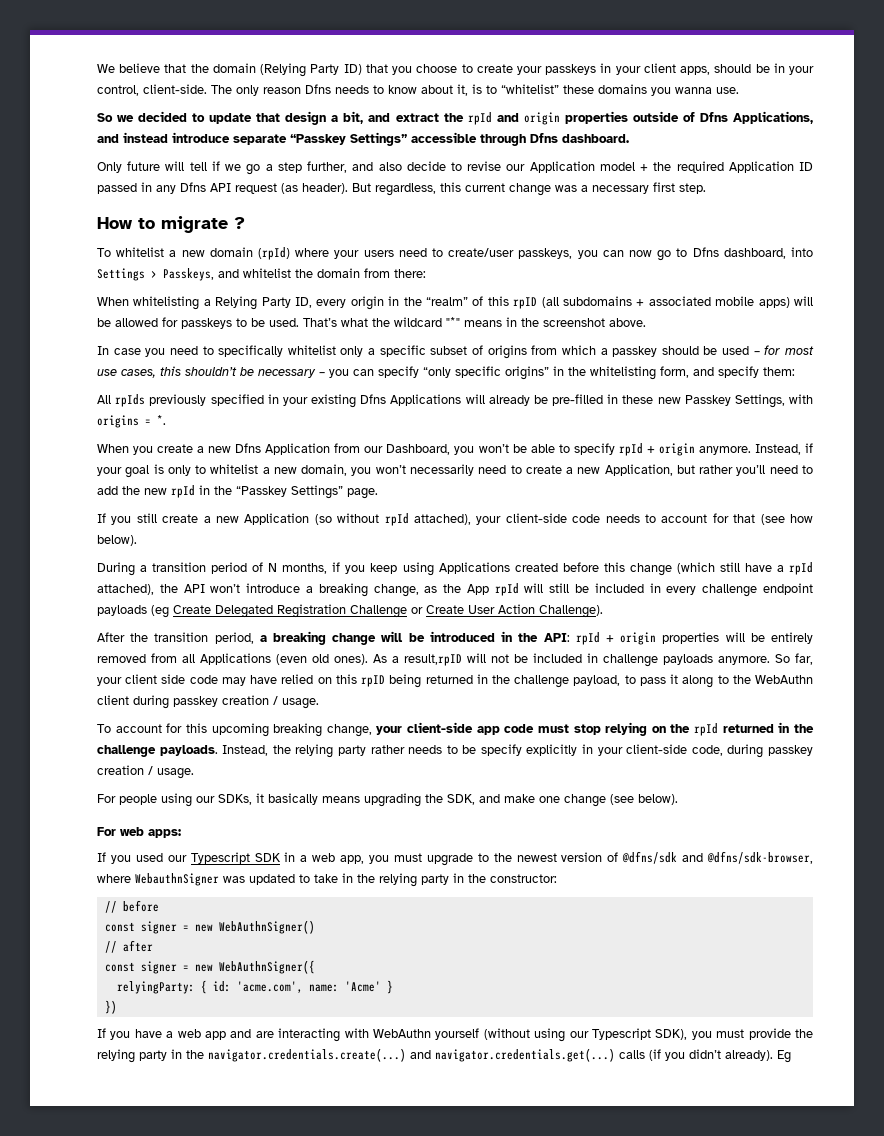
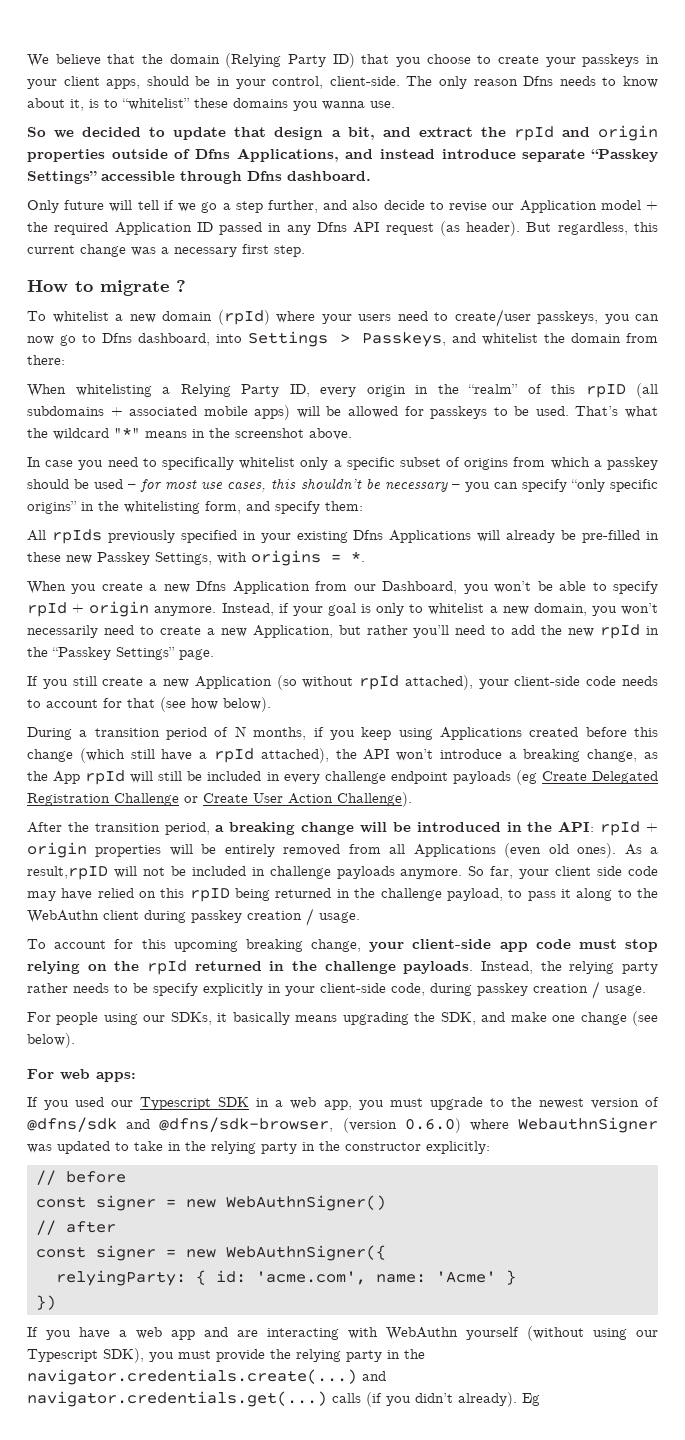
- If you used our Typescript SDK in a web app, you must upgrade to the newest version of @dfns/sdk and @dfns/sdk-browser, where WebauthnSigner was updated to take in the relying party in the constructor:
+ If you used our Typescript SDK in a web app, you must upgrade to the newest version of @dfns/sdk and @dfns/sdk-browser, (version 0.6.0) where WebauthnSigner was updated to take in the relying party in the constructor explicitly:

